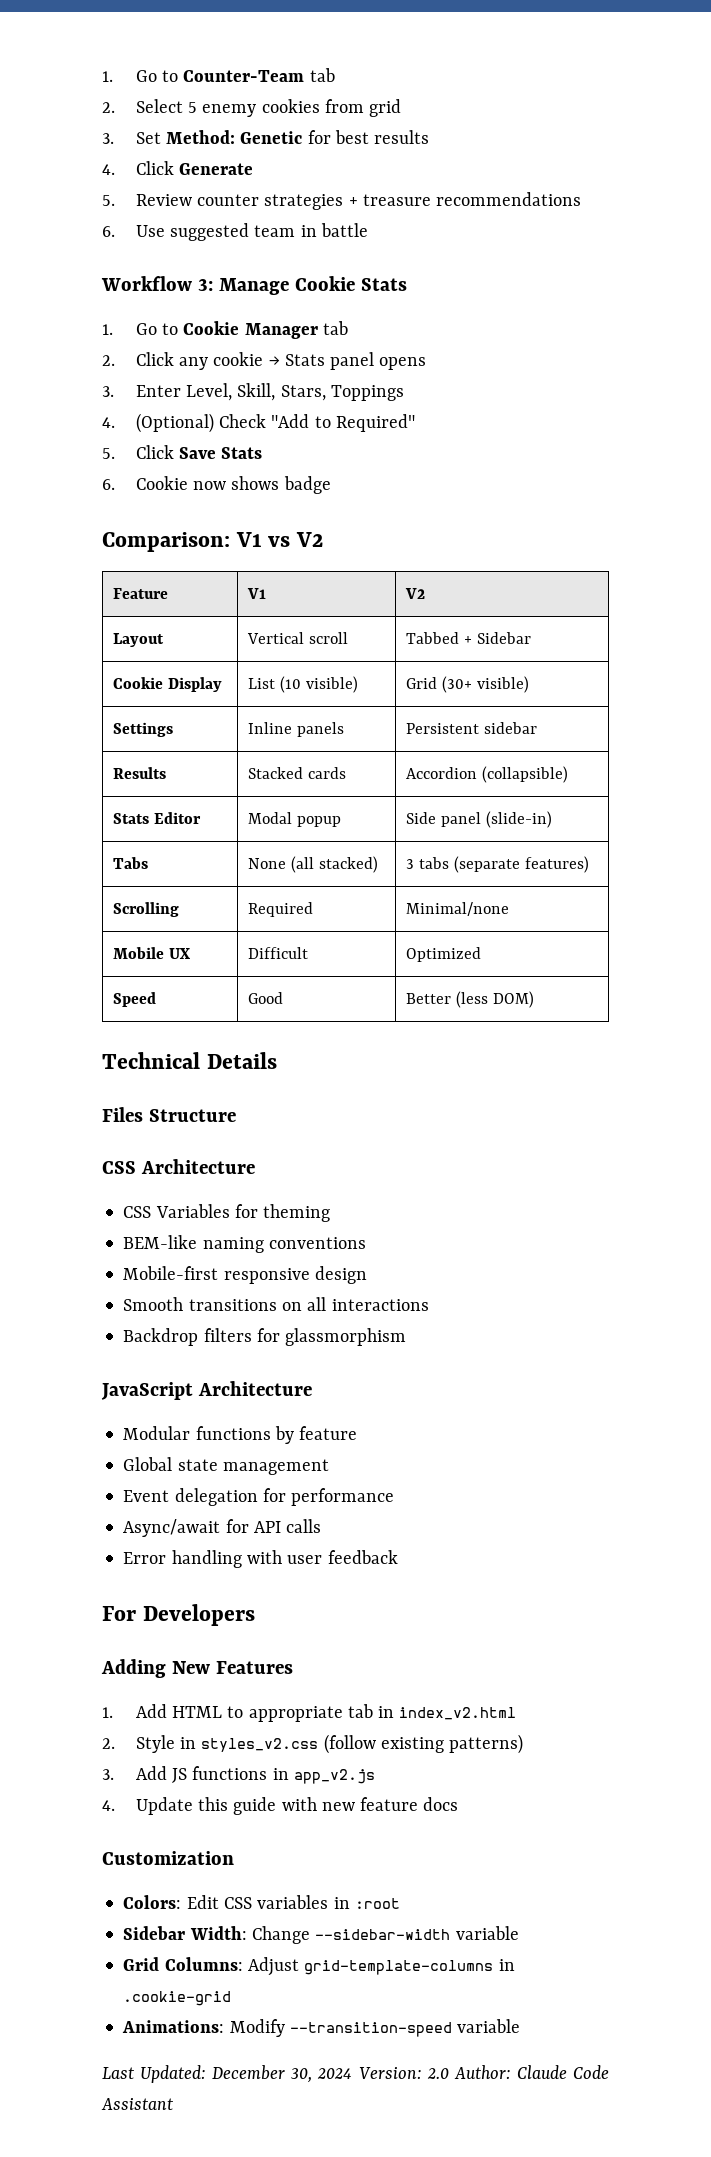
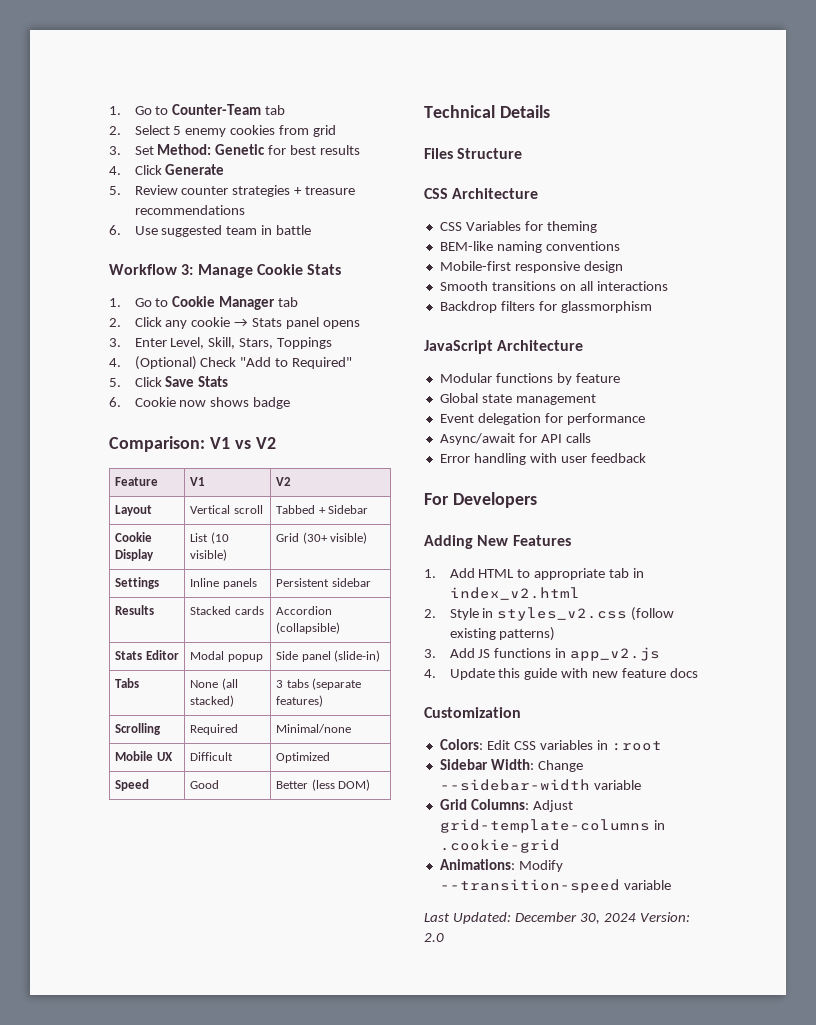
- Last Updated: December 30, 2024 Version: 2.0 Author: Claude Code Assistant
+ Last Updated: December 30, 2024 Version: 2.0

